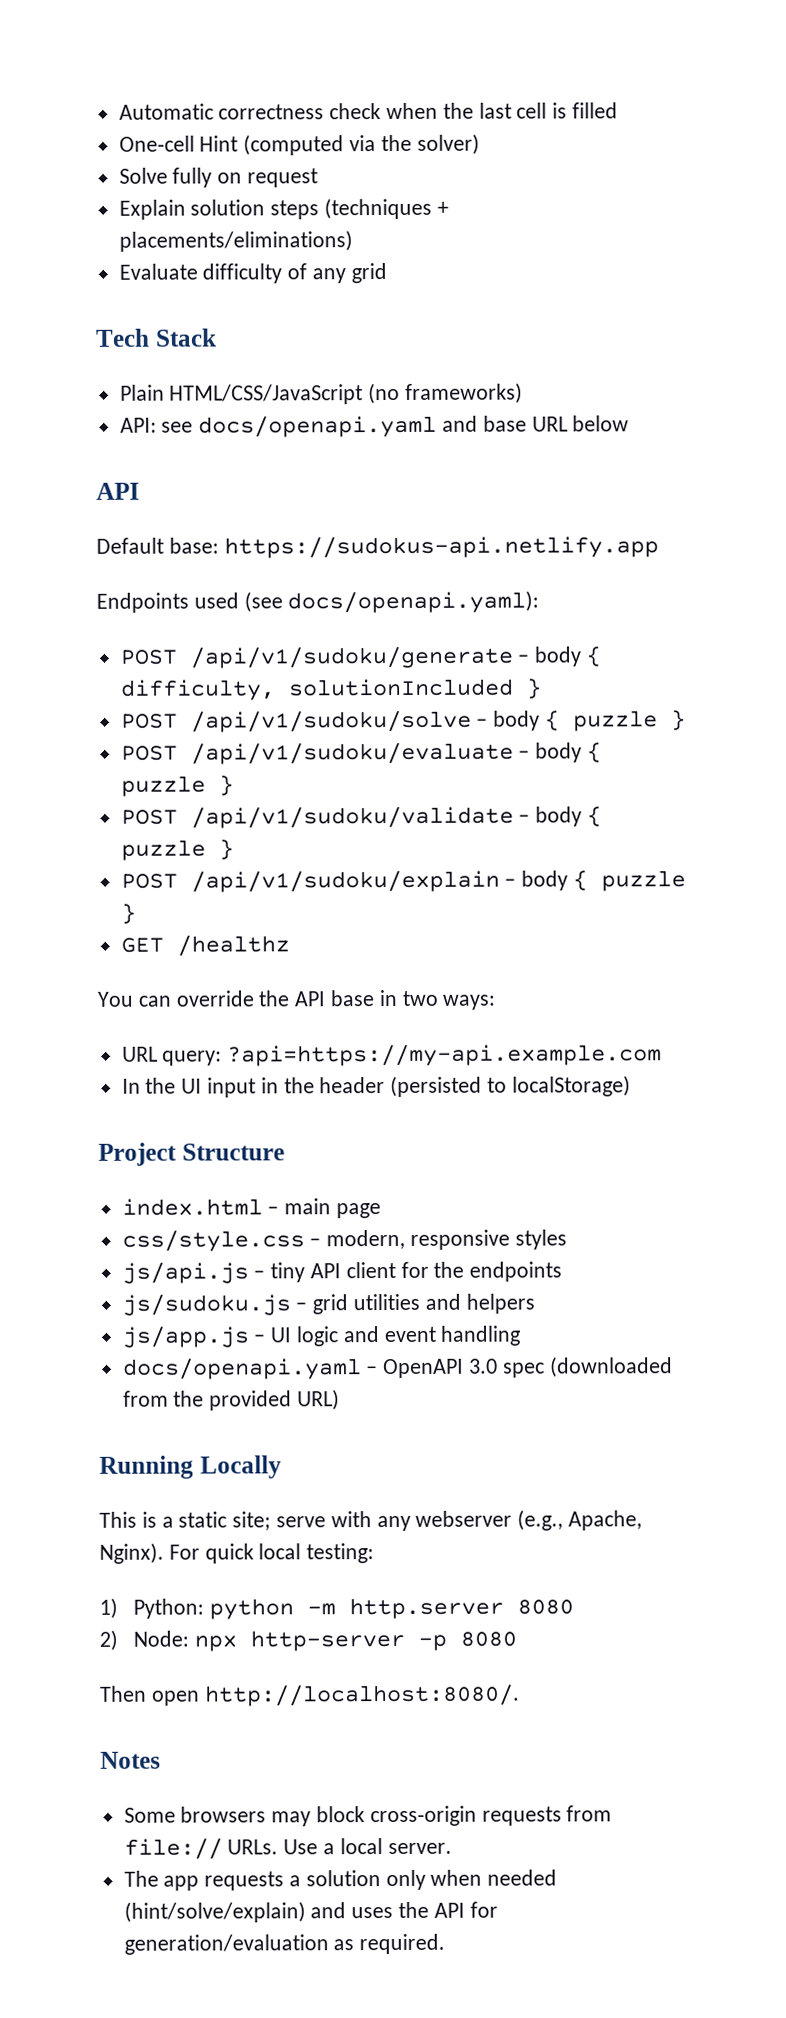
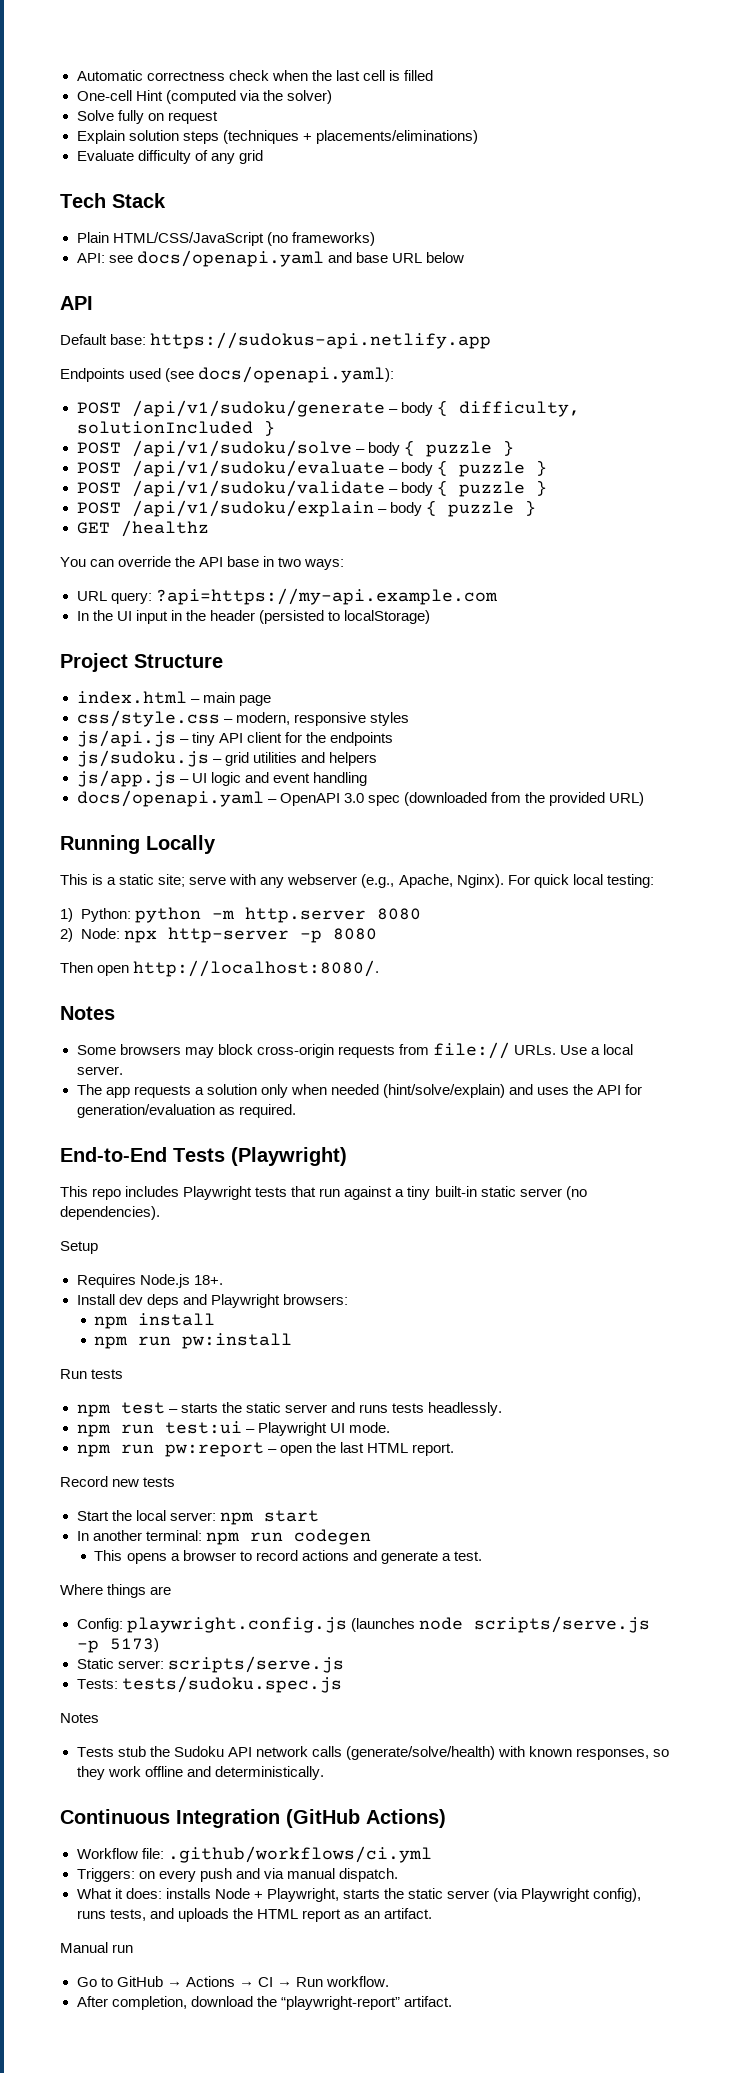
+ End-to-End Tests (Playwright)
+ This repo includes Playwright tests that run against a tiny built-in static server (no dependencies).
+ Setup
+ Requires Node.js 18+.
+ Install dev deps and Playwright browsers:
+ npm install
+ npm run pw:install
+ Run tests
+ npm test – starts the static server and runs tests headlessly.
+ npm run test:ui – Playwright UI mode.
+ npm run pw:report – open the last HTML report.
+ Record new tests
+ Start the local server: npm start
+ In another terminal: npm run codegen
+ This opens a browser to record actions and generate a test.
+ Where things are
+ Config: playwright.config.js (launches node scripts/serve.js -p 5173)
+ Static server: scripts/serve.js
+ Tests: tests/sudoku.spec.js
+ Notes
+ Tests stub the Sudoku API network calls (generate/solve/health) with known responses, so they work offline and deterministically.
+ Continuous Integration (GitHub Actions)
+ Workflow file: .github/workflows/ci.yml
+ Triggers: on every push and via manual dispatch.
+ What it does: installs Node + Playwright, starts the static server (via Playwright config), runs tests, and uploads the HTML report as an artifact.
+ Manual run
+ Go to GitHub → Actions → CI → Run workflow.
+ After completion, download the “playwright-report” artifact.

